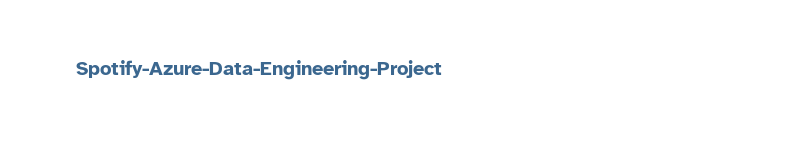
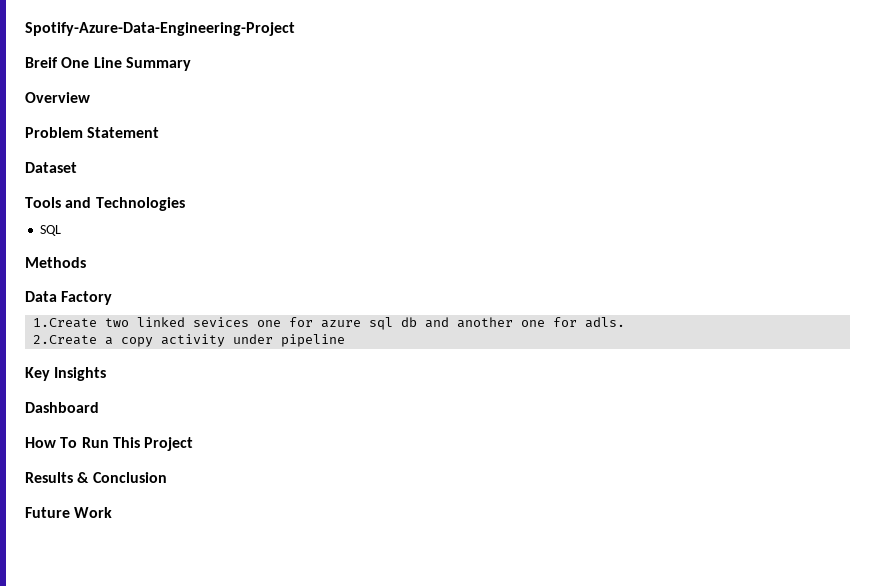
+ Breif One Line Summary
+ Overview
+ Problem Statement
+ Dataset
+ Tools and Technologies
+ SQL
+ Methods
+ Data Factory
+ 1.Create two linked sevices one for azure sql db and another one for adls.
+ 2.Create a copy activity under pipeline
+ Key Insights
+ Dashboard
+ How To Run This Project
+ Results & Conclusion
+ Future Work

